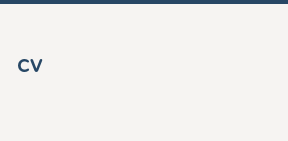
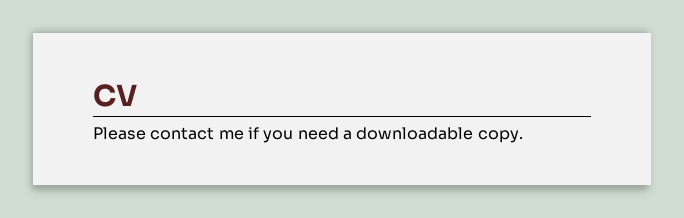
+ Please contact me if you need a downloadable copy.

